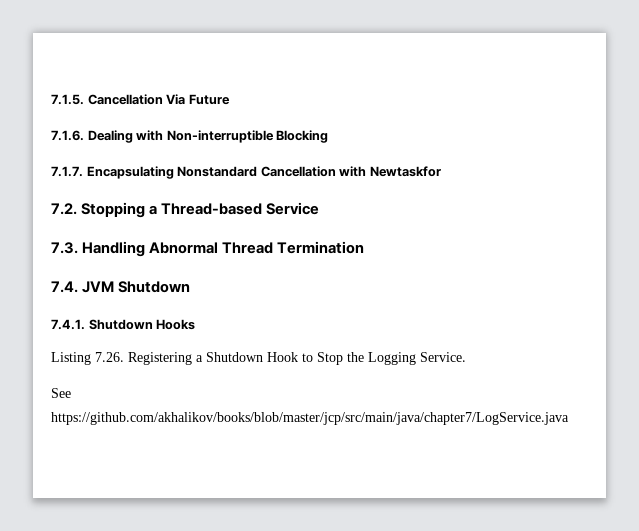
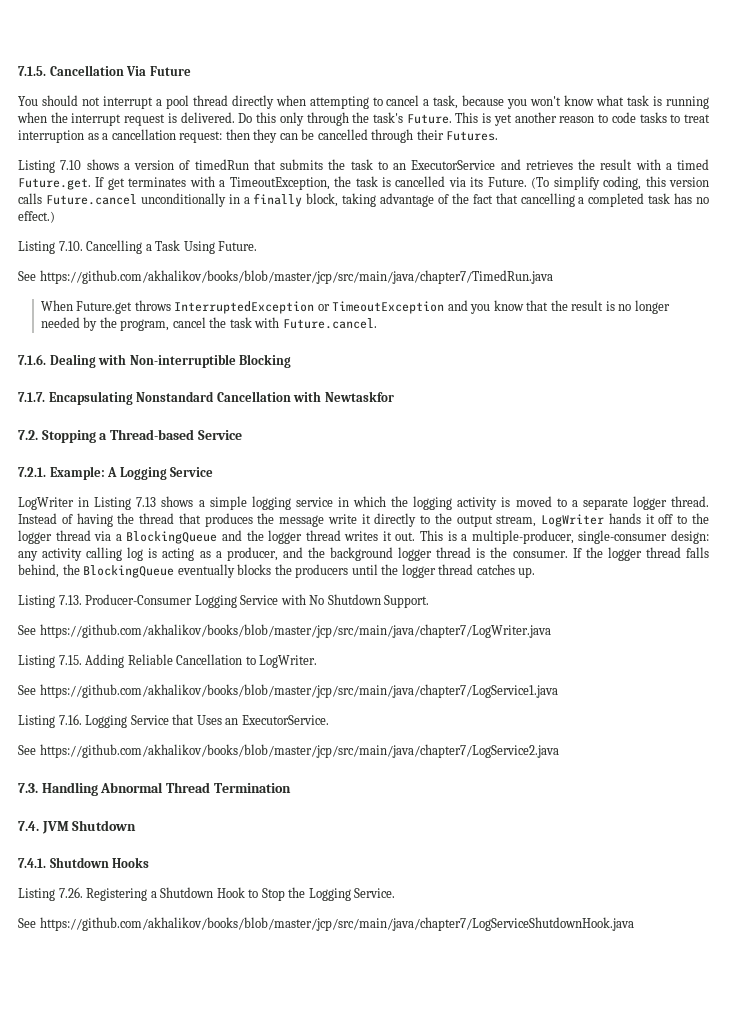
+ You should not interrupt a pool thread directly when attempting to cancel a task, because you won't know what task is running when the interrupt request is delivered. Do this only through the task's Future. This is yet another reason to code tasks to treat interruption as a cancellation request: then they can be cancelled through their Futures.
+ Listing 7.10 shows a version of timedRun that submits the task to an ExecutorService and retrieves the result with a timed Future.get. If get terminates with a TimeoutException, the task is cancelled via its Future. (To simplify coding, this version calls Future.cancel unconditionally in a finally block, taking advantage of the fact that cancelling a completed task has no effect.)
+ Listing 7.10. Cancelling a Task Using Future.
+ See https://github.com/akhalikov/books/blob/master/jcp/src/main/java/chapter7/TimedRun.java
+ When Future.get throws InterruptedException or TimeoutException and you know that the result is no longer needed by the program, cancel the task with Future.cancel.
+ 7.2.1. Example: A Logging Service
+ LogWriter in Listing 7.13 shows a simple logging service in which the logging activity is moved to a separate logger thread. Instead of having the thread that produces the message write it directly to the output stream, LogWriter hands it off to the logger thread via a BlockingQueue and the logger thread writes it out. This is a multiple-producer, single-consumer design: any activity calling log is acting as a producer, and the background logger thread is the consumer. If the logger thread falls behind, the BlockingQueue eventually blocks the producers until the logger thread catches up.
+ Listing 7.13. Producer-Consumer Logging Service with No Shutdown Support.
+ See https://github.com/akhalikov/books/blob/master/jcp/src/main/java/chapter7/LogWriter.java
+ Listing 7.15. Adding Reliable Cancellation to LogWriter.
+ See https://github.com/akhalikov/books/blob/master/jcp/src/main/java/chapter7/LogService1.java
+ Listing 7.16. Logging Service that Uses an ExecutorService.
+ See https://github.com/akhalikov/books/blob/master/jcp/src/main/java/chapter7/LogService2.java
- See https://github.com/akhalikov/books/blob/master/jcp/src/main/java/chapter7/LogService.java
+ See https://github.com/akhalikov/books/blob/master/jcp/src/main/java/chapter7/LogServiceShutdownHook.java

